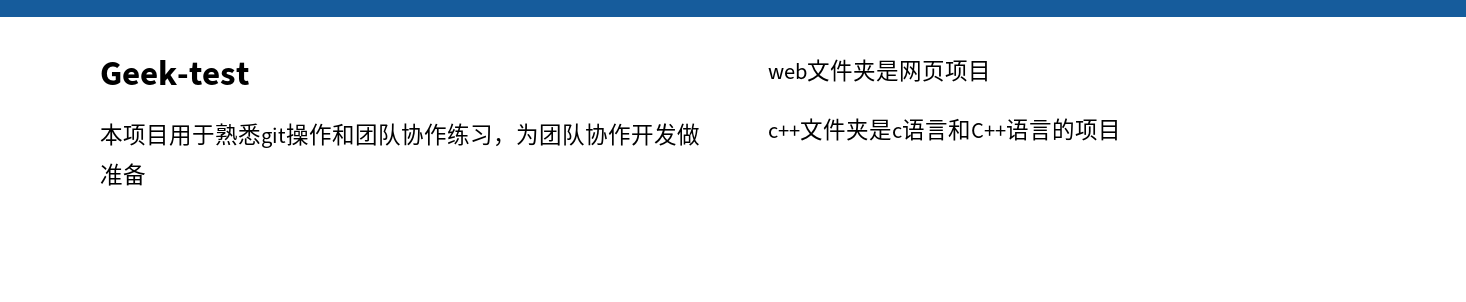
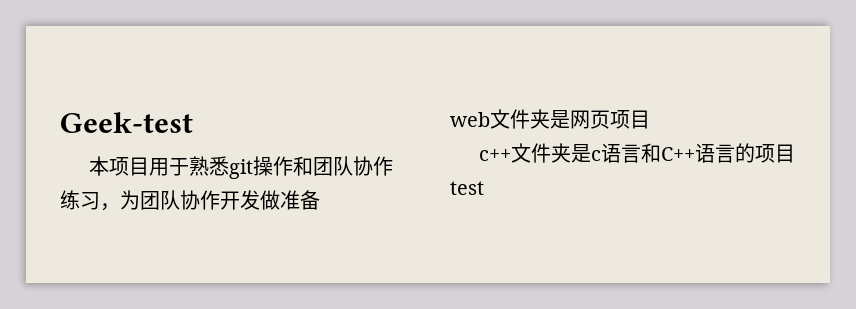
- c++文件夹是c语言和C++语言的项目
+ c++文件夹是c语言和C++语言的项目test

